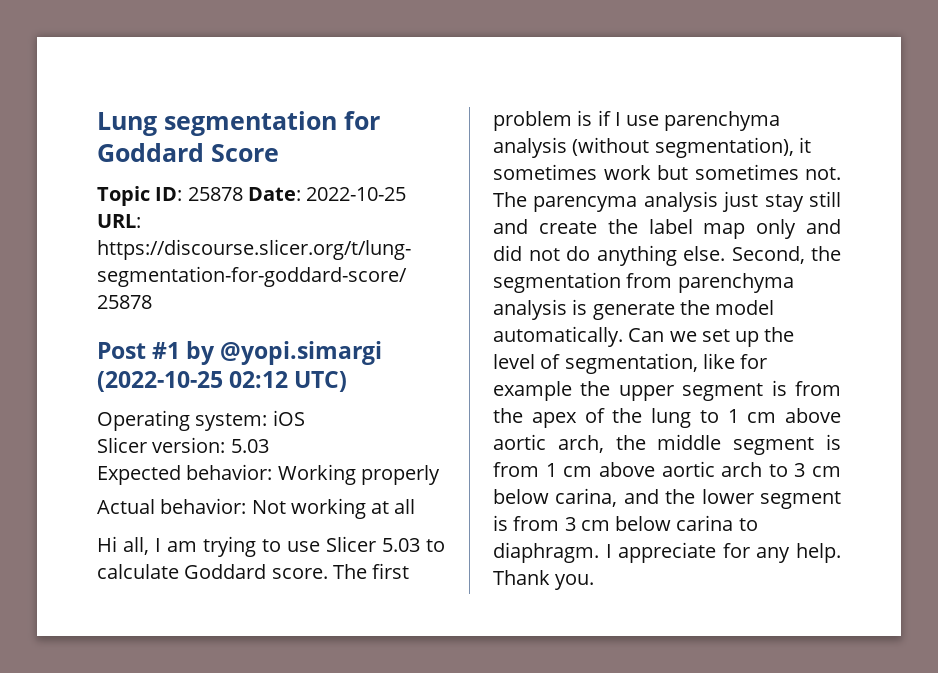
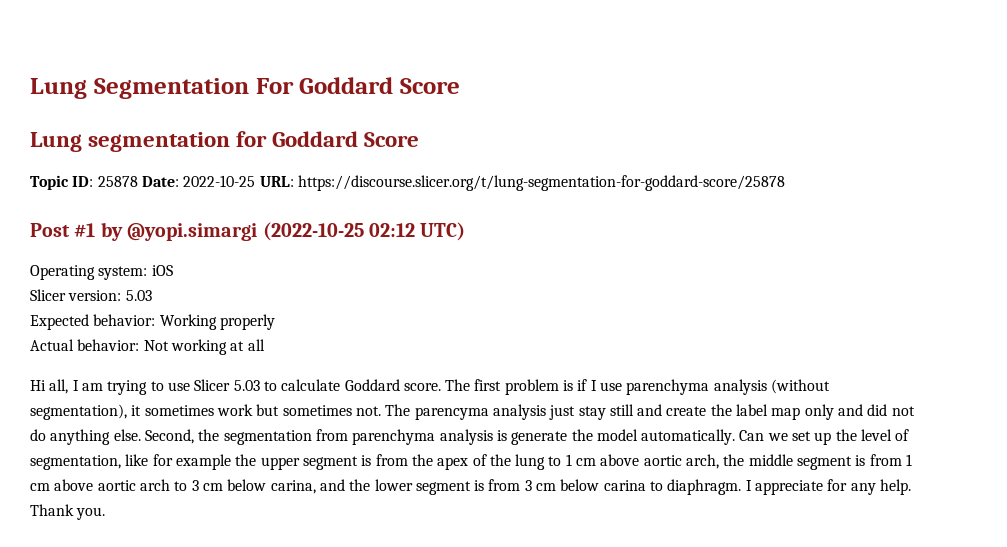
+ Lung Segmentation For Goddard Score

